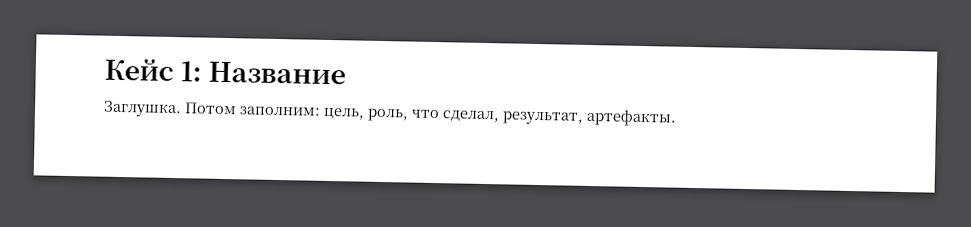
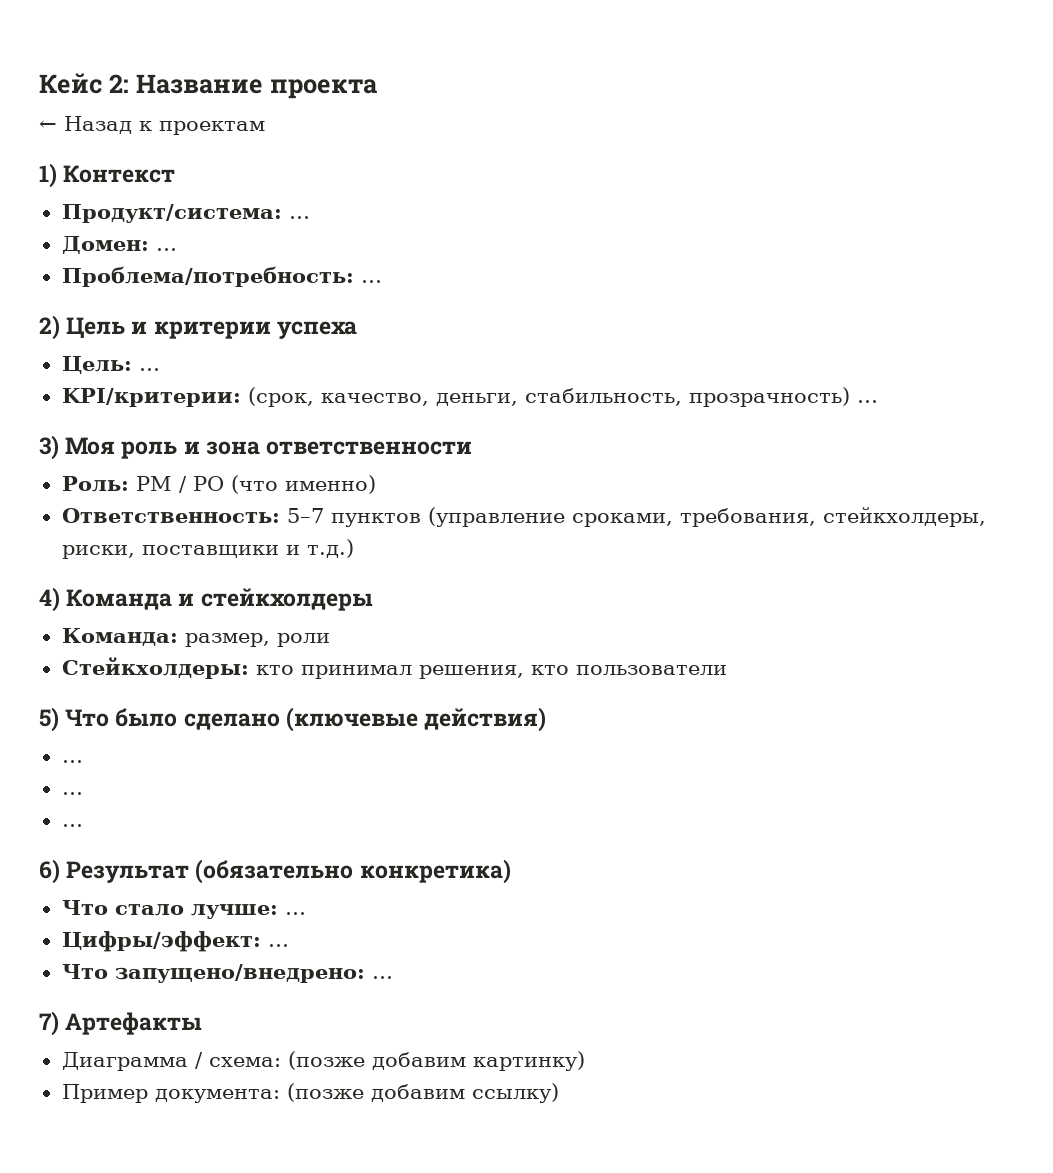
- Кейс 1: Название
- Заглушка. Потом заполним: цель, роль, что сделал, результат, артефакты.
+ Кейс 2: Название проекта
+ ← Назад к проектам
+ 1) Контекст
+ Продукт/система: …
+ Домен: …
+ Проблема/потребность: …
+ 2) Цель и критерии успеха
+ Цель: …
+ KPI/критерии: (срок, качество, деньги, стабильность, прозрачность) …
+ 3) Моя роль и зона ответственности
+ Роль: PM / PO (что именно)
+ Ответственность: 5–7 пунктов (управление сроками, требования, стейкхолдеры, риски, поставщики и т.д.)
+ 4) Команда и стейкхолдеры
+ Команда: размер, роли
+ Стейкхолдеры: кто принимал решения, кто пользователи
+ 5) Что было сделано (ключевые действия)
+ …
+ …
+ …
+ 6) Результат (обязательно конкретика)
+ Что стало лучше: …
+ Цифры/эффект: …
+ Что запущено/внедрено: …
+ 7) Артефакты
+ Диаграмма / схема: (позже добавим картинку)
+ Пример документа: (позже добавим ссылку)

